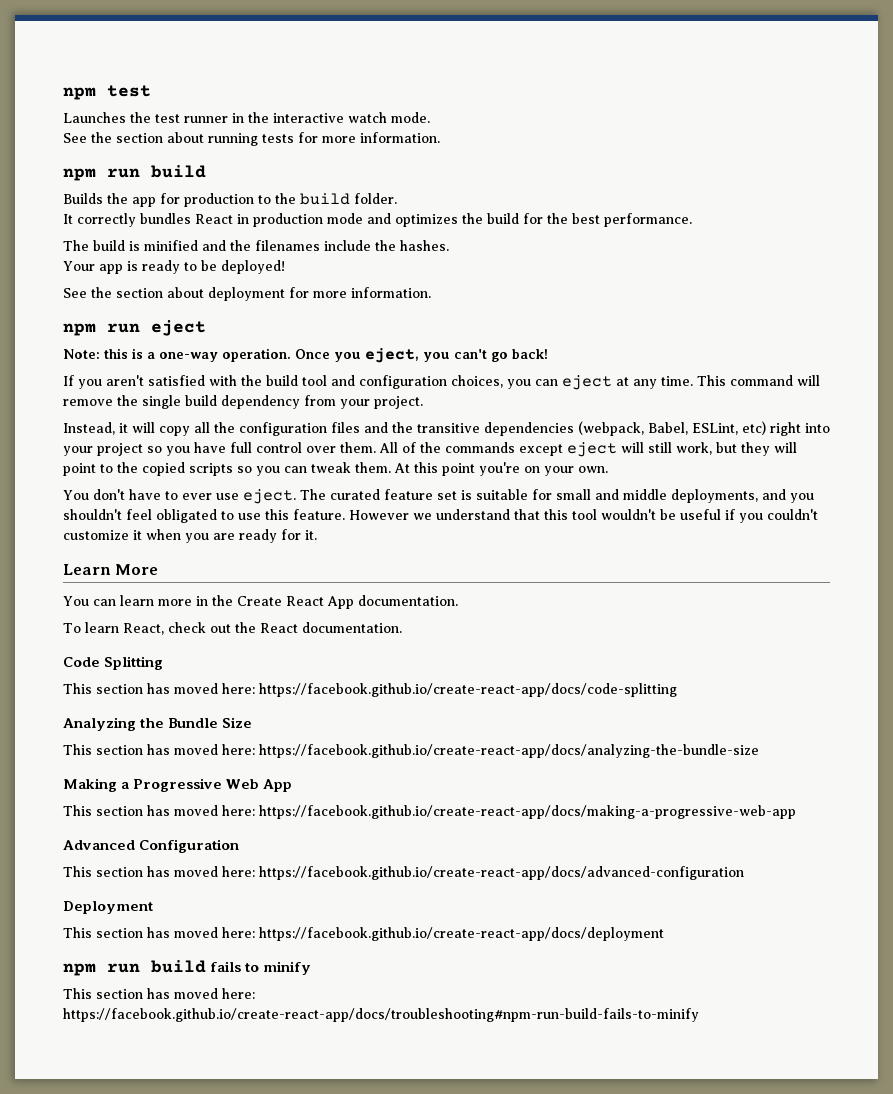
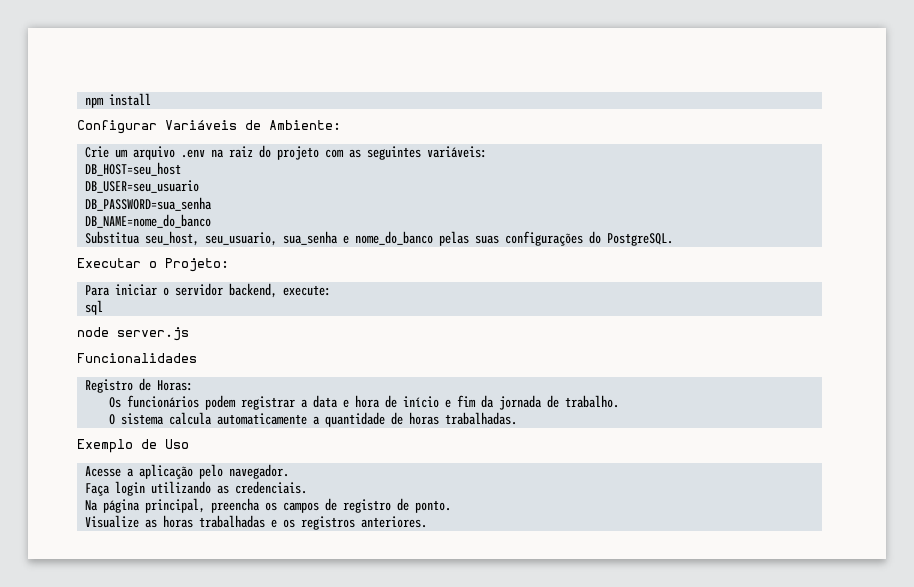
- npm test
- Launches the test runner in the interactive watch mode.
- See the section about running tests for more information.
- npm run build
- Builds the app for production to the build folder.
- It correctly bundles React in production mode and optimizes the build for the best performance.
- The build is minified and the filenames include the hashes.
- Your app is ready to be deployed!
- See the section about deployment for more information.
- npm run eject
- Note: this is a one-way operation. Once you eject, you can't go back!
- If you aren't satisfied with the build tool and configuration choices, you can eject at any time. This command will remove the single build dependency from your project.
- Instead, it will copy all the configuration files and the transitive dependencies (webpack, Babel, ESLint, etc) right into your project so you have full control over them. All of the commands except eject will still work, but they will point to the copied scripts so you can tweak them. At this point you're on your own.
- You don't have to ever use eject. The curated feature set is suitable for small and middle deployments, and you shouldn't feel obligated to use this feature. However we understand that this tool wouldn't be useful if you couldn't customize it when you are ready for it.
- Learn More
- You can learn more in the Create React App documentation.
- To learn React, check out the React documentation.
- Code Splitting
- This section has moved here: https://facebook.github.io/create-react-app/docs/code-splitting
- Analyzing the Bundle Size
- This section has moved here: https://facebook.github.io/create-react-app/docs/analyzing-the-bundle-size
- Making a Progressive Web App
- This section has moved here: https://facebook.github.io/create-react-app/docs/making-a-progressive-web-app
- Advanced Configuration
- This section has moved here: https://facebook.github.io/create-react-app/docs/advanced-configuration
- Deployment
- This section has moved here: https://facebook.github.io/create-react-app/docs/deployment
- npm run build fails to minify
- This section has moved here: https://facebook.github.io/create-react-app/docs/troubleshooting#npm-run-build-fails-to-minify
+ npm install
+ Configurar Variáveis de Ambiente:
+ Crie um arquivo .env na raiz do projeto com as seguintes variáveis:
+ DB_HOST=seu_host
+ DB_USER=seu_usuario
+ DB_PASSWORD=sua_senha
+ DB_NAME=nome_do_banco
+ Substitua seu_host, seu_usuario, sua_senha e nome_do_banco pelas suas configurações do PostgreSQL.
+ Executar o Projeto:
+ Para iniciar o servidor backend, execute:
+ sql
+ node server.js
+ Funcionalidades
+ Registro de Horas:
+ Os funcionários podem registrar a data e hora de início e fim da jornada de trabalho.
+ O sistema calcula automaticamente a quantidade de horas trabalhadas.
+ Exemplo de Uso
+ Acesse a aplicação pelo navegador.
+ Faça login utilizando as credenciais.
+ Na página principal, preencha os campos de registro de ponto.
+ Visualize as horas trabalhadas e os registros anteriores.

